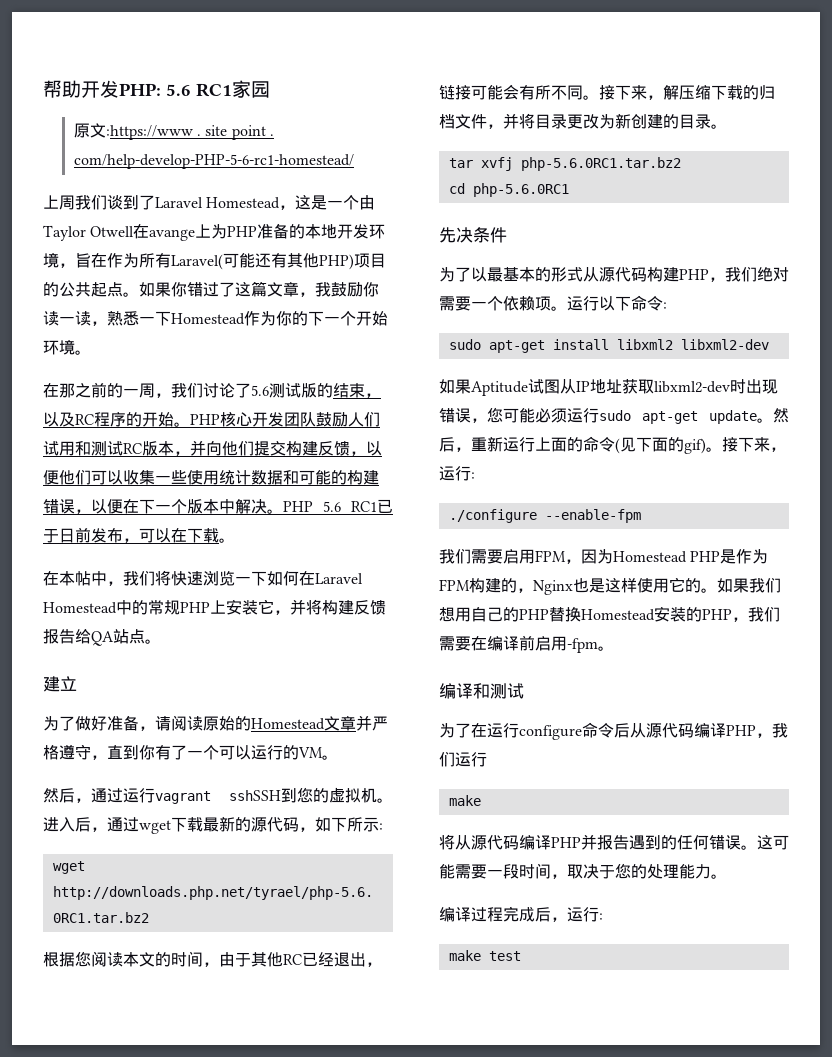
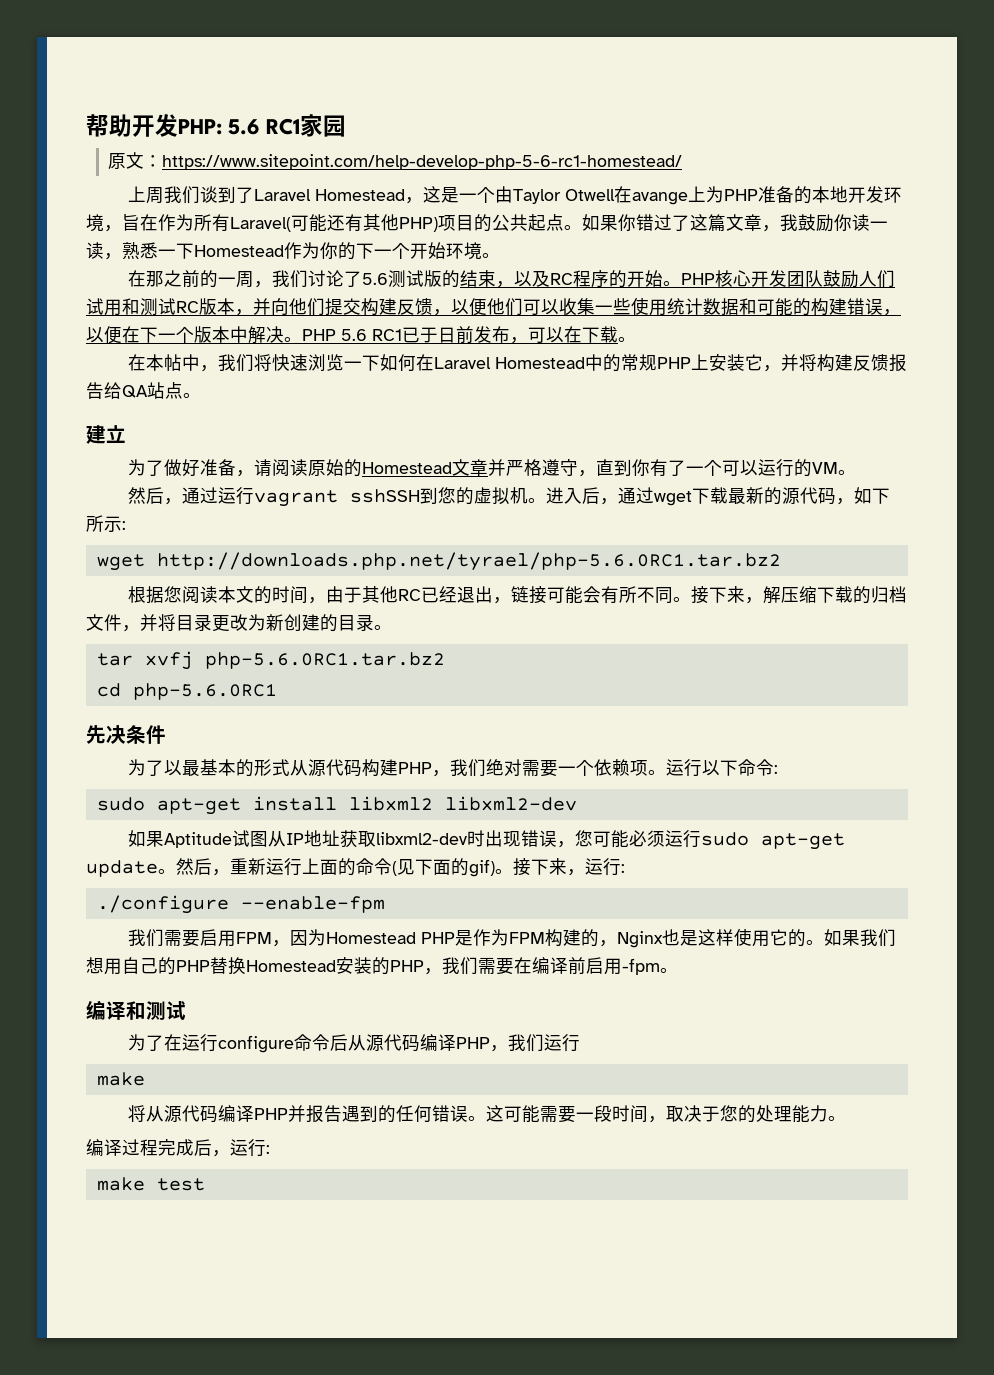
- 原文:https://www . site point . com/help-develop-PHP-5-6-rc1-homestead/
+ 原文：https://www.sitepoint.com/help-develop-php-5-6-rc1-homestead/

